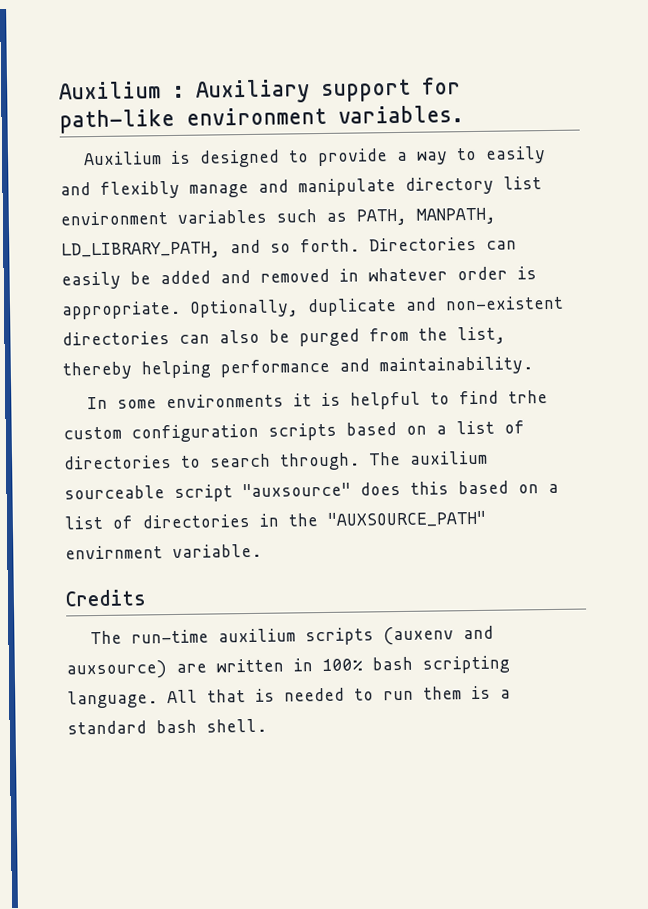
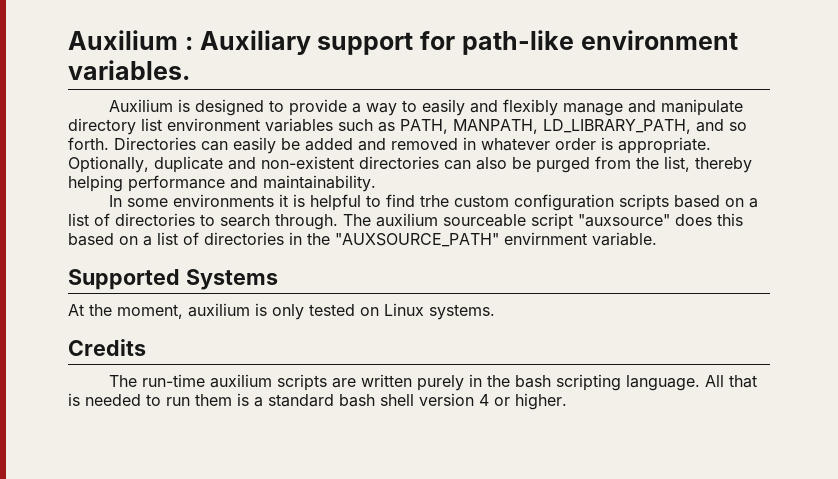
+ Supported Systems
+ At the moment, auxilium is only tested on Linux systems.
- The run-time auxilium scripts (auxenv and auxsource) are written in 100% bash scripting language.
+ The run-time auxilium scripts are written purely in the bash scripting language.
- All that is needed to run them is a standard bash shell.
+ All that is needed to run them is a standard bash shell version 4 or higher.

